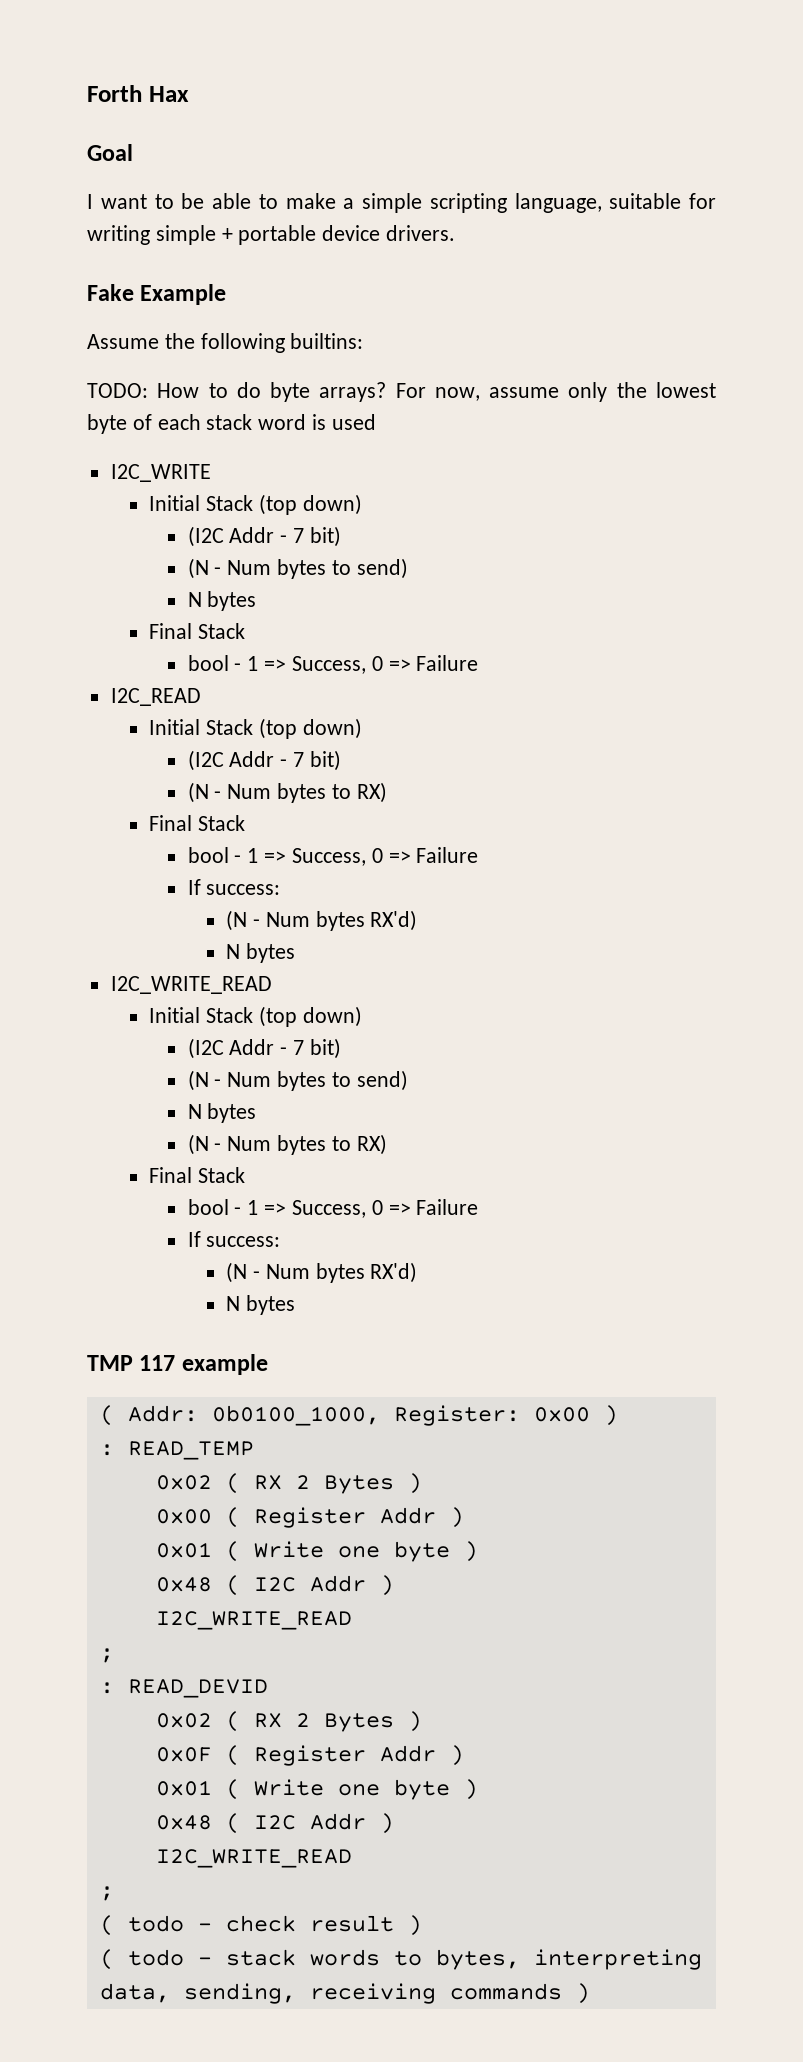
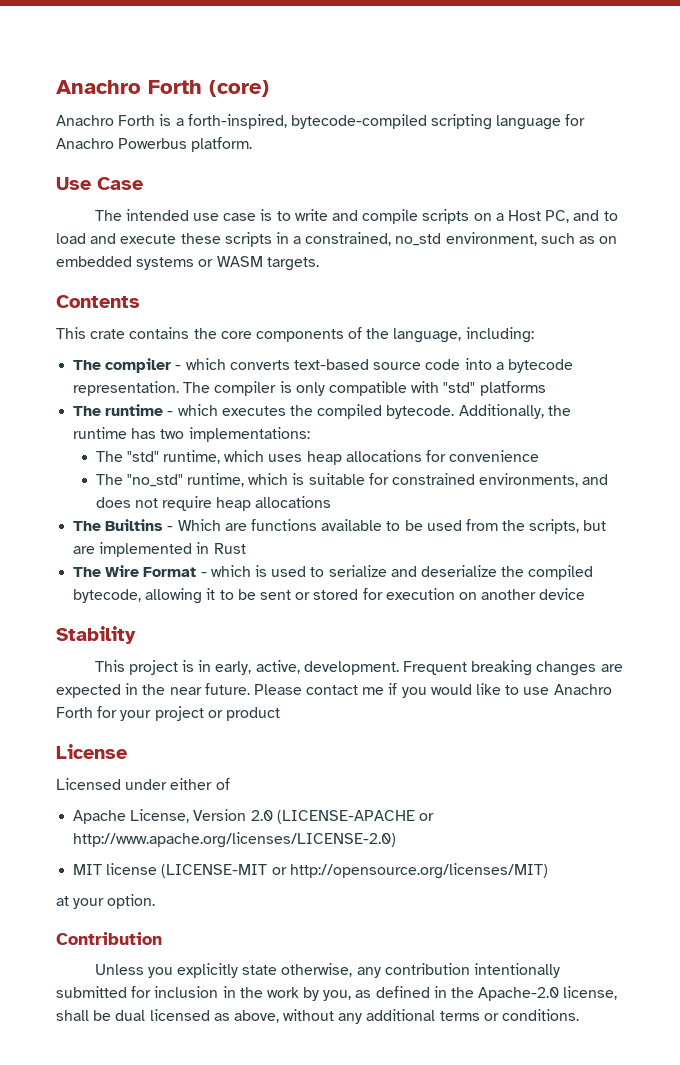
- Forth Hax
- Goal
- I want to be able to make a simple scripting language, suitable for writing simple + portable device drivers.
- Fake Example
- Assume the following builtins:
- TODO: How to do byte arrays? For now, assume only the lowest byte of each stack word is used
- I2C_WRITE
- Initial Stack (top down)
- (I2C Addr - 7 bit)
- (N - Num bytes to send)
- N bytes
- Final Stack
- bool - 1 => Success, 0 => Failure
- I2C_READ
- Initial Stack (top down)
- (I2C Addr - 7 bit)
- (N - Num bytes to RX)
- Final Stack
- bool - 1 => Success, 0 => Failure
- If success:
- (N - Num bytes RX'd)
- N bytes
- I2C_WRITE_READ
- Initial Stack (top down)
- (I2C Addr - 7 bit)
- (N - Num bytes to send)
- N bytes
- (N - Num bytes to RX)
- Final Stack
- bool - 1 => Success, 0 => Failure
- If success:
- (N - Num bytes RX'd)
- N bytes
- TMP 117 example
- ( Addr: 0b0100_1000, Register: 0x00 )
- : READ_TEMP
- 0x02 ( RX 2 Bytes )
- 0x00 ( Register Addr )
- 0x01 ( Write one byte )
- 0x48 ( I2C Addr )
- I2C_WRITE_READ
- ;
- : READ_DEVID
- 0x02 ( RX 2 Bytes )
- 0x0F ( Register Addr )
- 0x01 ( Write one byte )
- 0x48 ( I2C Addr )
- I2C_WRITE_READ
- ;
- ( todo - check result )
- ( todo - stack words to bytes, interpreting data, sending, receiving commands )
+ Anachro Forth (core)
+ Anachro Forth is a forth-inspired, bytecode-compiled scripting language for Anachro Powerbus platform.
+ Use Case
+ The intended use case is to write and compile scripts on a Host PC, and to load and execute these scripts in a constrained, no_std environment, such as on embedded systems or WASM targets.
+ Contents
+ This crate contains the core components of the language, including:
+ The compiler - which converts text-based source code into a bytecode representation. The compiler is only compatible with "std" platforms
+ The runtime - which executes the compiled bytecode. Additionally, the runtime has two implementations:
+ The "std" runtime, which uses heap allocations for convenience
+ The "no_std" runtime, which is suitable for constrained environments, and does not require heap allocations
+ The Builtins - Which are functions available to be used from the scripts, but are implemented in Rust
+ The Wire Format - which is used to serialize and deserialize the compiled bytecode, allowing it to be sent or stored for execution on another device
+ Stability
+ This project is in early, active, development. Frequent breaking changes are expected in the near future. Please contact me if you would like to use Anachro Forth for your project or product
+ License
+ Licensed under either of
+ Apache License, Version 2.0 (LICENSE-APACHE or http://www.apache.org/licenses/LICENSE-2.0)
+ MIT license (LICENSE-MIT or http://opensource.org/licenses/MIT)
+ at your option.
+ Contribution
+ Unless you explicitly state otherwise, any contribution intentionally submitted for inclusion in the work by you, as defined in the Apache-2.0 license, shall be dual licensed as above, without any additional terms or conditions.

